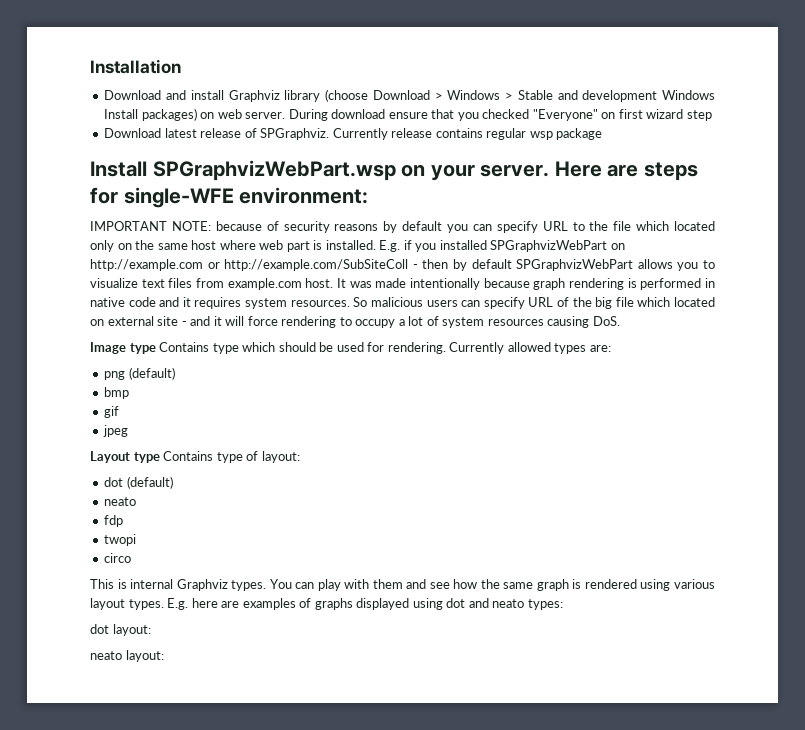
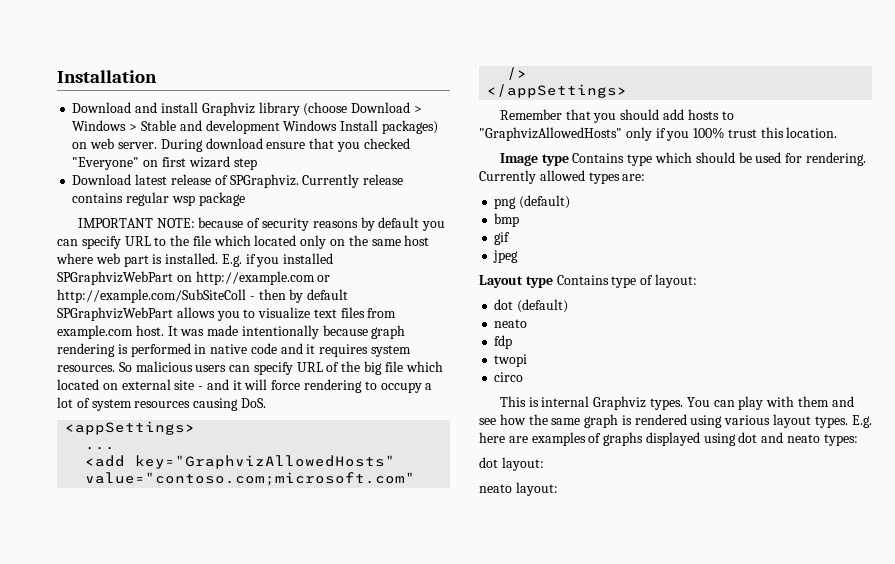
- Install SPGraphvizWebPart.wsp on your server. Here are steps for single-WFE environment:
+ <appSettings>
+ ...
+ <add key="GraphvizAllowedHosts" value="contoso.com;microsoft.com" />
+ </appSettings>
+ Remember that you should add hosts to "GraphvizAllowedHosts" only if you 100% trust this location.

